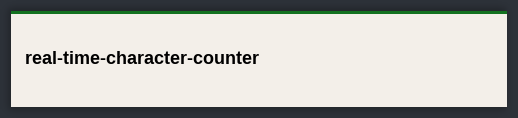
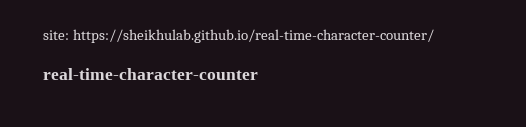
+ site: https://sheikhulab.github.io/real-time-character-counter/

